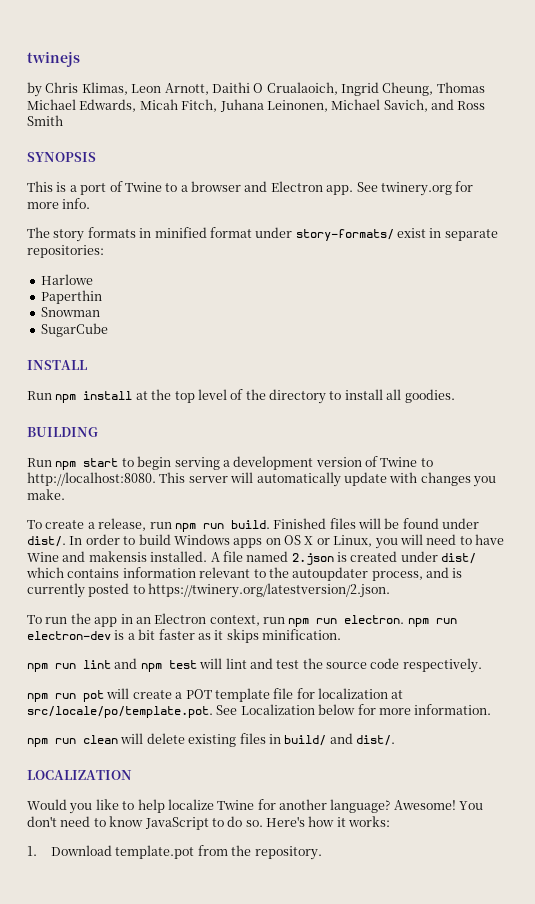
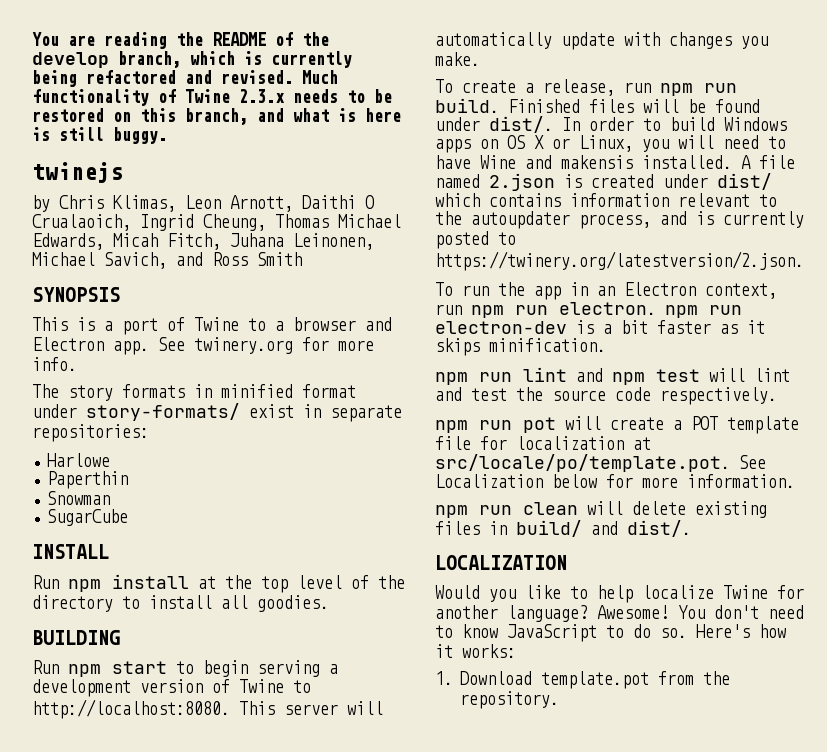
+ You are reading the README of the develop branch, which is currently being refactored and revised. Much functionality of Twine 2.3.x needs to be restored on this branch, and what is here is still buggy.

